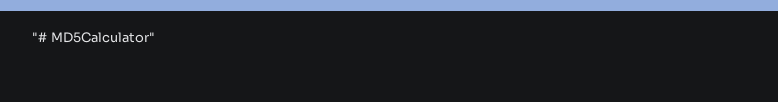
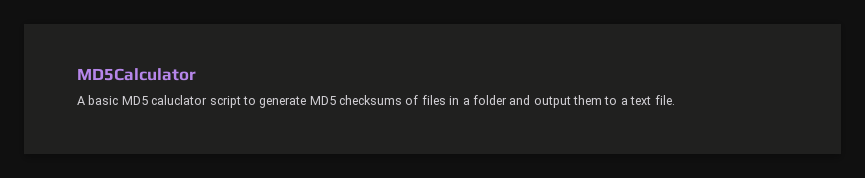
- "# MD5Calculator"
+ MD5Calculator
+ A basic MD5 caluclator script to generate MD5 checksums of files in a folder and output them to a text file.

